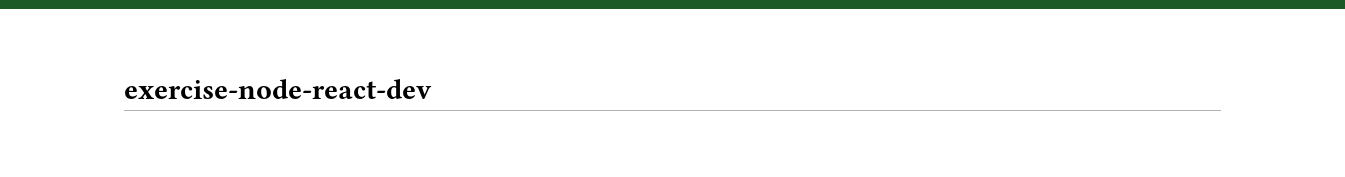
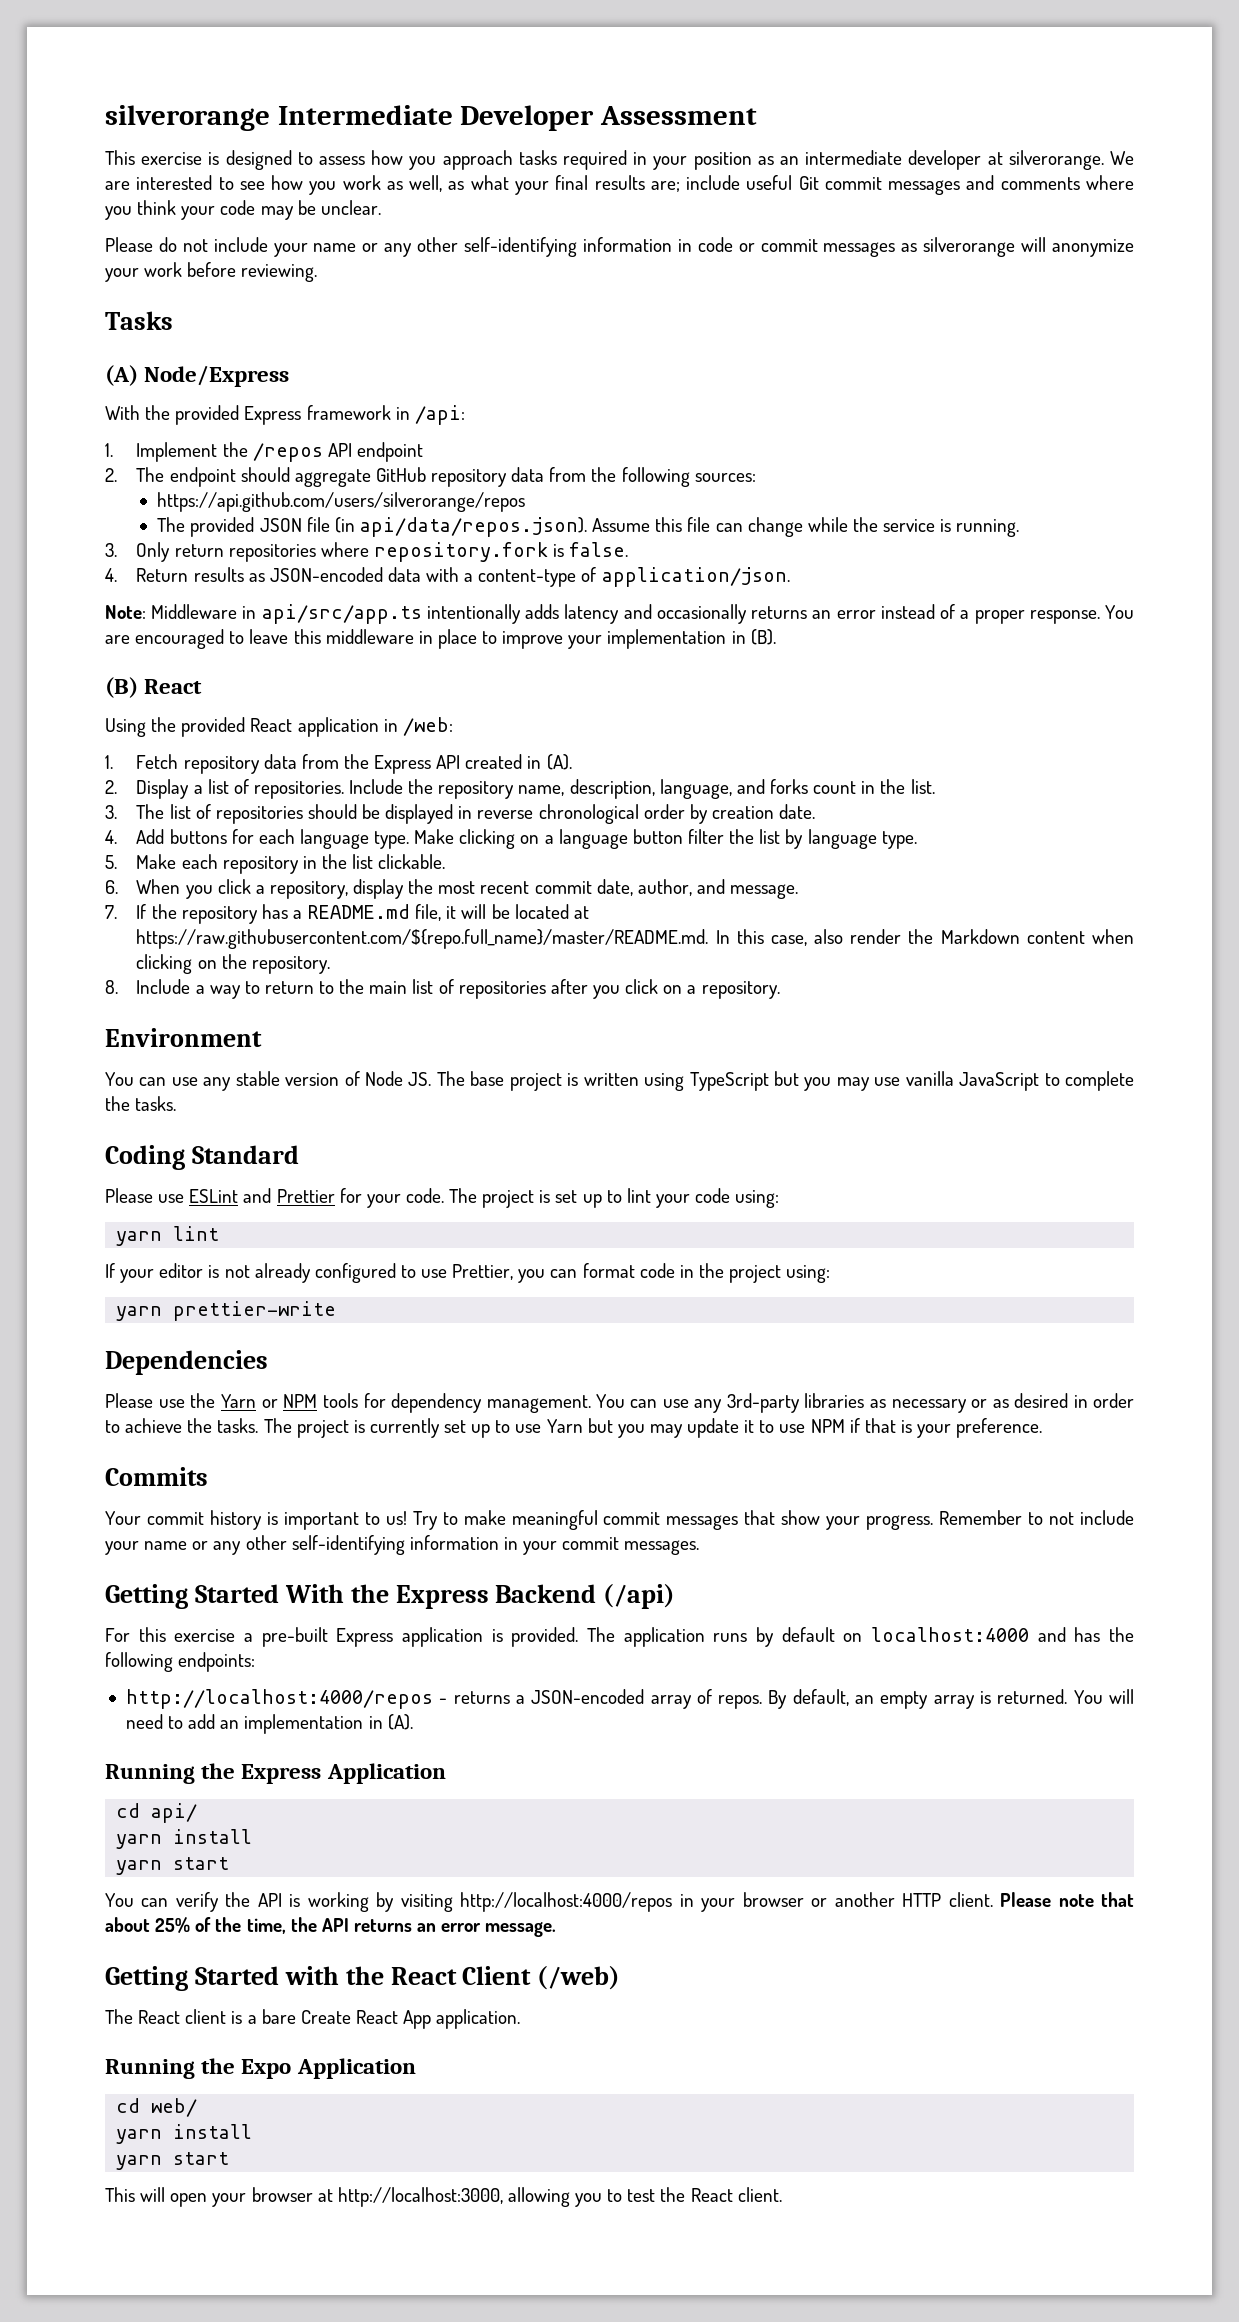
- exercise-node-react-dev
+ silverorange Intermediate Developer Assessment
+ This exercise is designed to assess how you approach tasks required in your position as an intermediate developer at silverorange. We are interested to see how you work as well, as what your final results are; include useful Git commit messages and comments where you think your code may be unclear.
+ Please do not include your name or any other self-identifying information in code or commit messages as silverorange will anonymize your work before reviewing.
+ Tasks
+ (A) Node/Express
+ With the provided Express framework in /api:
+ 1. Implement the /repos API endpoint
+ 2. The endpoint should aggregate GitHub repository data from the following sources:
+ https://api.github.com/users/silverorange/repos
+ The provided JSON file (in api/data/repos.json). Assume this file can change while the service is running.
+ 3. Only return repositories where repository.fork is false.
+ 4. Return results as JSON-encoded data with a content-type of application/json.
+ Note: Middleware in api/src/app.ts intentionally adds latency and occasionally returns an error instead of a proper response. You are encouraged to leave this middleware in place to improve your implementation in (B).
+ (B) React
+ Using the provided React application in /web:
+ 1. Fetch repository data from the Express API created in (A).
+ 2. Display a list of repositories. Include the repository name, description, language, and forks count in the list.
+ 3. The list of repositories should be displayed in reverse chronological order by creation date.
+ 4. Add buttons for each language type. Make clicking on a language button filter the list by language type.
+ 5. Make each repository in the list clickable.
+ 6. When you click a repository, display the most recent commit date, author, and message.
+ 7. If the repository has a README.md file, it will be located at https://raw.githubusercontent.com/${repo.full_name}/master/README.md. In this case, also render the Markdown content when clicking on the repository.
+ 8. Include a way to return to the main list of repositories after you click on a repository.
+ Environment
+ You can use any stable version of Node JS. The base project is written using TypeScript but you may use vanilla JavaScript to complete the tasks.
+ Coding Standard
+ Please use ESLint and Prettier for your code. The project is set up to lint your code using:
+ yarn lint
+ If your editor is not already configured to use Prettier, you can format code in the project using:
+ yarn prettier-write
+ Dependencies
+ Please use the Yarn or NPM tools for dependency management. You can use any 3rd-party libraries as necessary or as desired in order to achieve the tasks. The project is currently set up to use Yarn but you may update it to use NPM if that is your preference.
+ Commits
+ Your commit history is important to us! Try to make meaningful commit messages that show your progress. Remember to not include your name or any other self-identifying information in your commit messages.
+ Getting Started With the Express Backend (/api)
+ For this exercise a pre-built Express application is provided. The application runs by default on localhost:4000 and has the following endpoints:
+ http://localhost:4000/repos - returns a JSON-encoded array of repos. By default, an empty array is returned. You will need to add an implementation in (A).
+ Running the Express Application
+ cd api/
+ yarn install
+ yarn start
+ You can verify the API is working by visiting http://localhost:4000/repos in your browser or another HTTP client. Please note that about 25% of the time, the API returns an error message.
+ Getting Started with the React Client (/web)
+ The React client is a bare Create React App application.
+ Running the Expo Application
+ cd web/
+ yarn install
+ yarn start
+ This will open your browser at http://localhost:3000, allowing you to test the React client.

